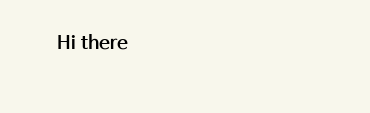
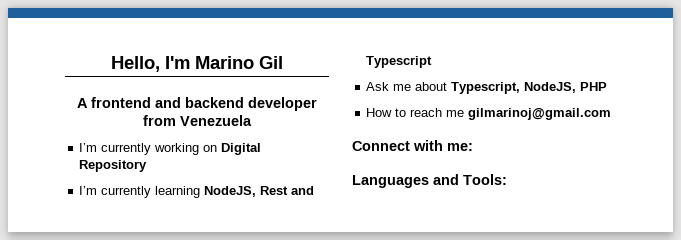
- Hi there
+ Hello, I'm Marino Gil
+ A frontend and backend developer from Venezuela
+ I’m currently working on Digital Repository
+ I’m currently learning NodeJS, Rest and Typescript
+ Ask me about Typescript, NodeJS, PHP
+ How to reach me gilmarinoj@gmail.com
+ Connect with me:
+ Languages and Tools:

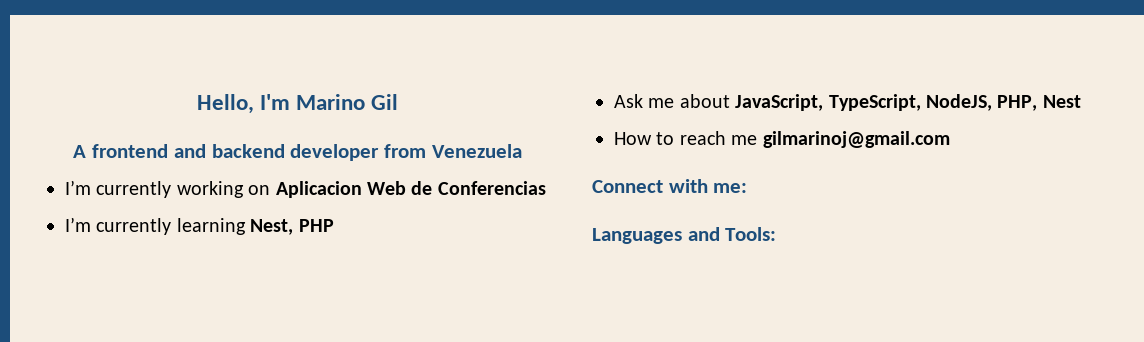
- I’m currently working on Digital Repository
+ I’m currently working on Aplicacion Web de Conferencias
- I’m currently learning NodeJS, Rest and Typescript
+ I’m currently learning Nest, PHP
- Ask me about Typescript, NodeJS, PHP
+ Ask me about JavaScript, TypeScript, NodeJS, PHP, Nest

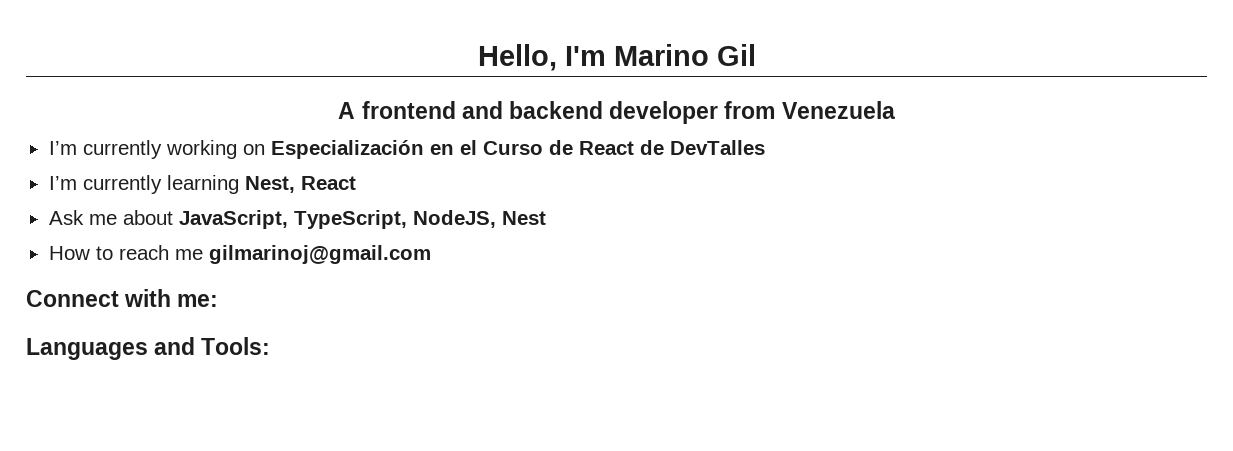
- I’m currently working on Aplicacion Web de Conferencias
+ I’m currently working on Especialización en el Curso de React de DevTalles
- I’m currently learning Nest, PHP
+ I’m currently learning Nest, React
- Ask me about JavaScript, TypeScript, NodeJS, PHP, Nest
+ Ask me about JavaScript, TypeScript, NodeJS, Nest

